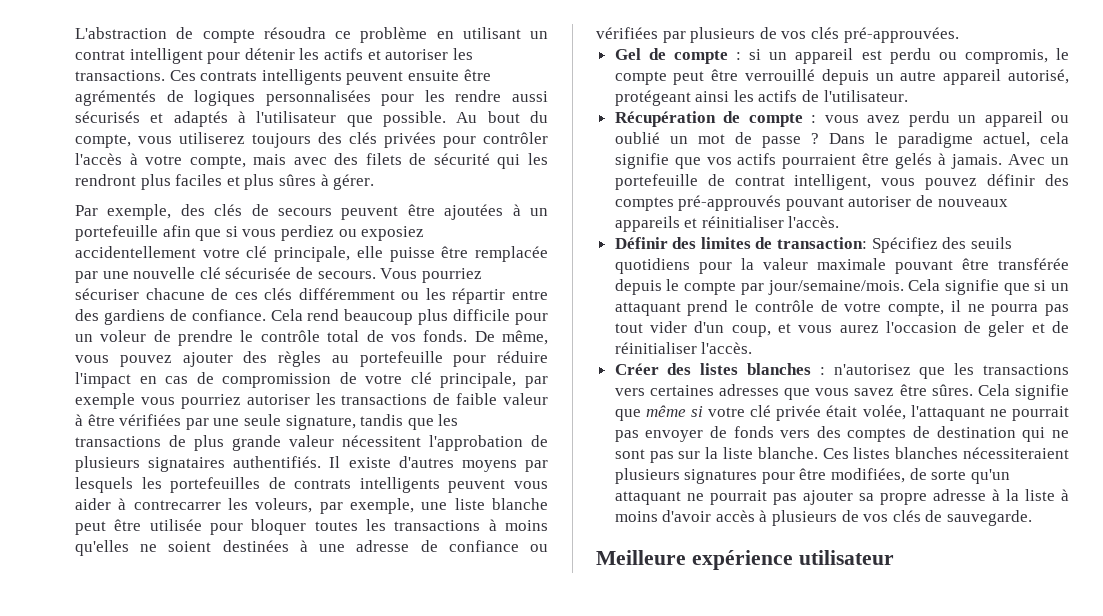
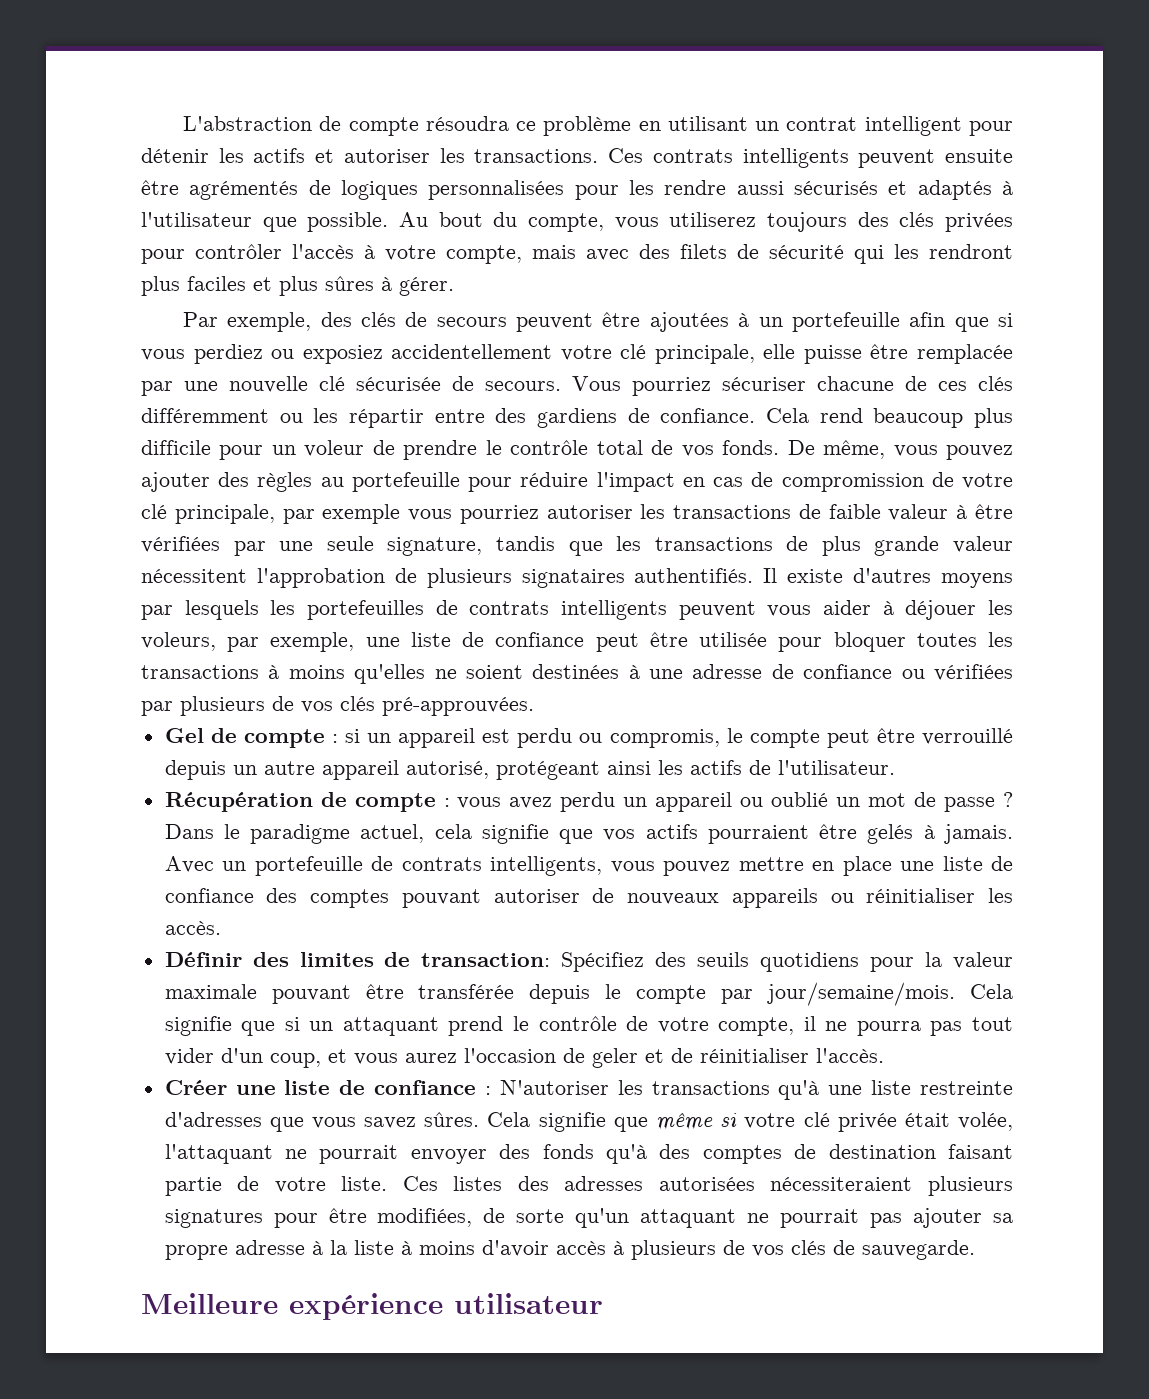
- Il existe d'autres moyens par lesquels les portefeuilles de contrats intelligents peuvent vous aider à contrecarrer les voleurs, par exemple, une liste blanche peut être utilisée pour bloquer toutes les transactions à moins qu'elles ne soient destinées à une adresse de confiance ou vérifiées par plusieurs de vos clés pré-approuvées.
+ Il existe d'autres moyens par lesquels les portefeuilles de contrats intelligents peuvent vous aider à déjouer les voleurs, par exemple, une liste de confiance peut être utilisée pour bloquer toutes les transactions à moins qu'elles ne soient destinées à une adresse de confiance ou vérifiées par plusieurs de vos clés pré-approuvées.
- Avec un portefeuille de contrat intelligent, vous pouvez définir des comptes pré-approuvés pouvant autoriser de nouveaux appareils et réinitialiser l'accès.
+ Avec un portefeuille de contrats intelligents, vous pouvez mettre en place une liste de confiance des comptes pouvant autoriser de nouveaux appareils ou réinitialiser les accès.
- Créer des listes blanches : n'autorisez que les transactions vers certaines adresses que vous savez être sûres.
+ Créer une liste de confiance : N'autoriser les transactions qu'à une liste restreinte d'adresses que vous savez sûres.
- Cela signifie que même si votre clé privée était volée, l'attaquant ne pourrait pas envoyer de fonds vers des comptes de destination qui ne sont pas sur la liste blanche. Ces listes blanches nécessiteraient plusieurs signatures pour être modifiées, de sorte qu'un attaquant ne pourrait pas ajouter sa propre adresse à la liste à moins d'avoir accès à plusieurs de vos clés de sauvegarde.
+ Cela signifie que même si votre clé privée était volée, l'attaquant ne pourrait envoyer des fonds qu'à des comptes de destination faisant partie de votre liste. Ces listes des adresses autorisées nécessiteraient plusieurs signatures pour être modifiées, de sorte qu'un attaquant ne pourrait pas ajouter sa propre adresse à la liste à moins d'avoir accès à plusieurs de vos clés de sauvegarde.

